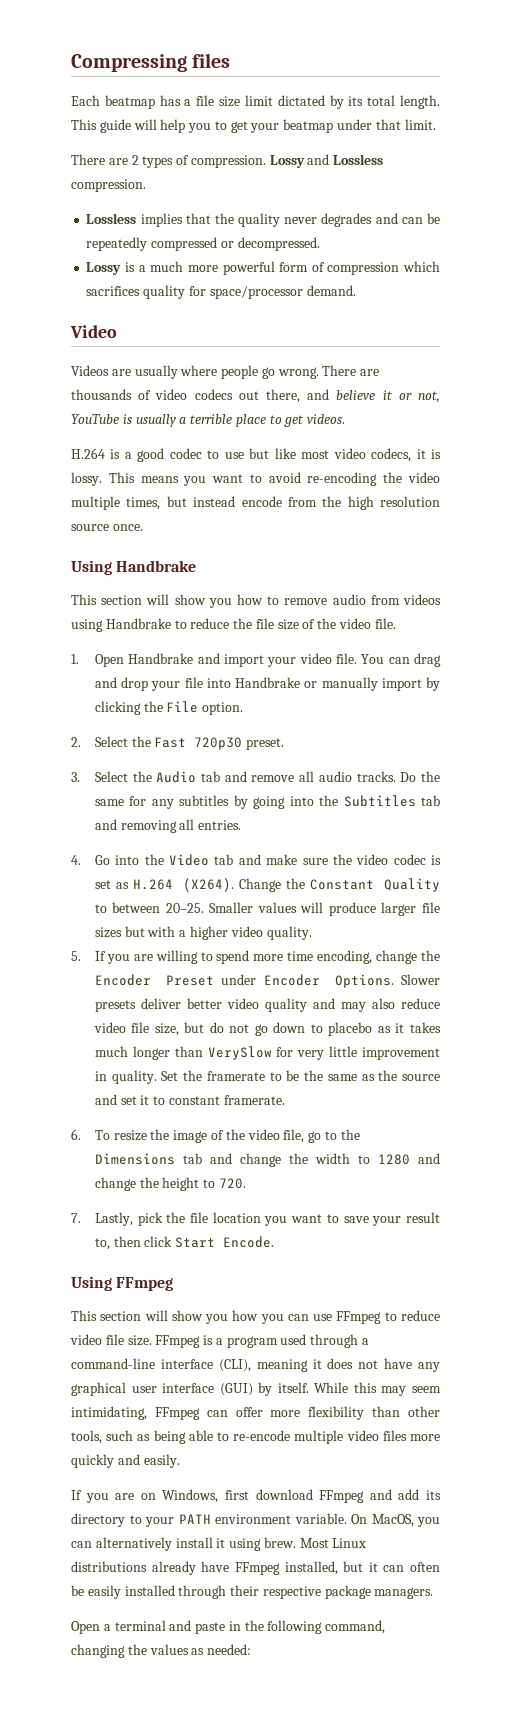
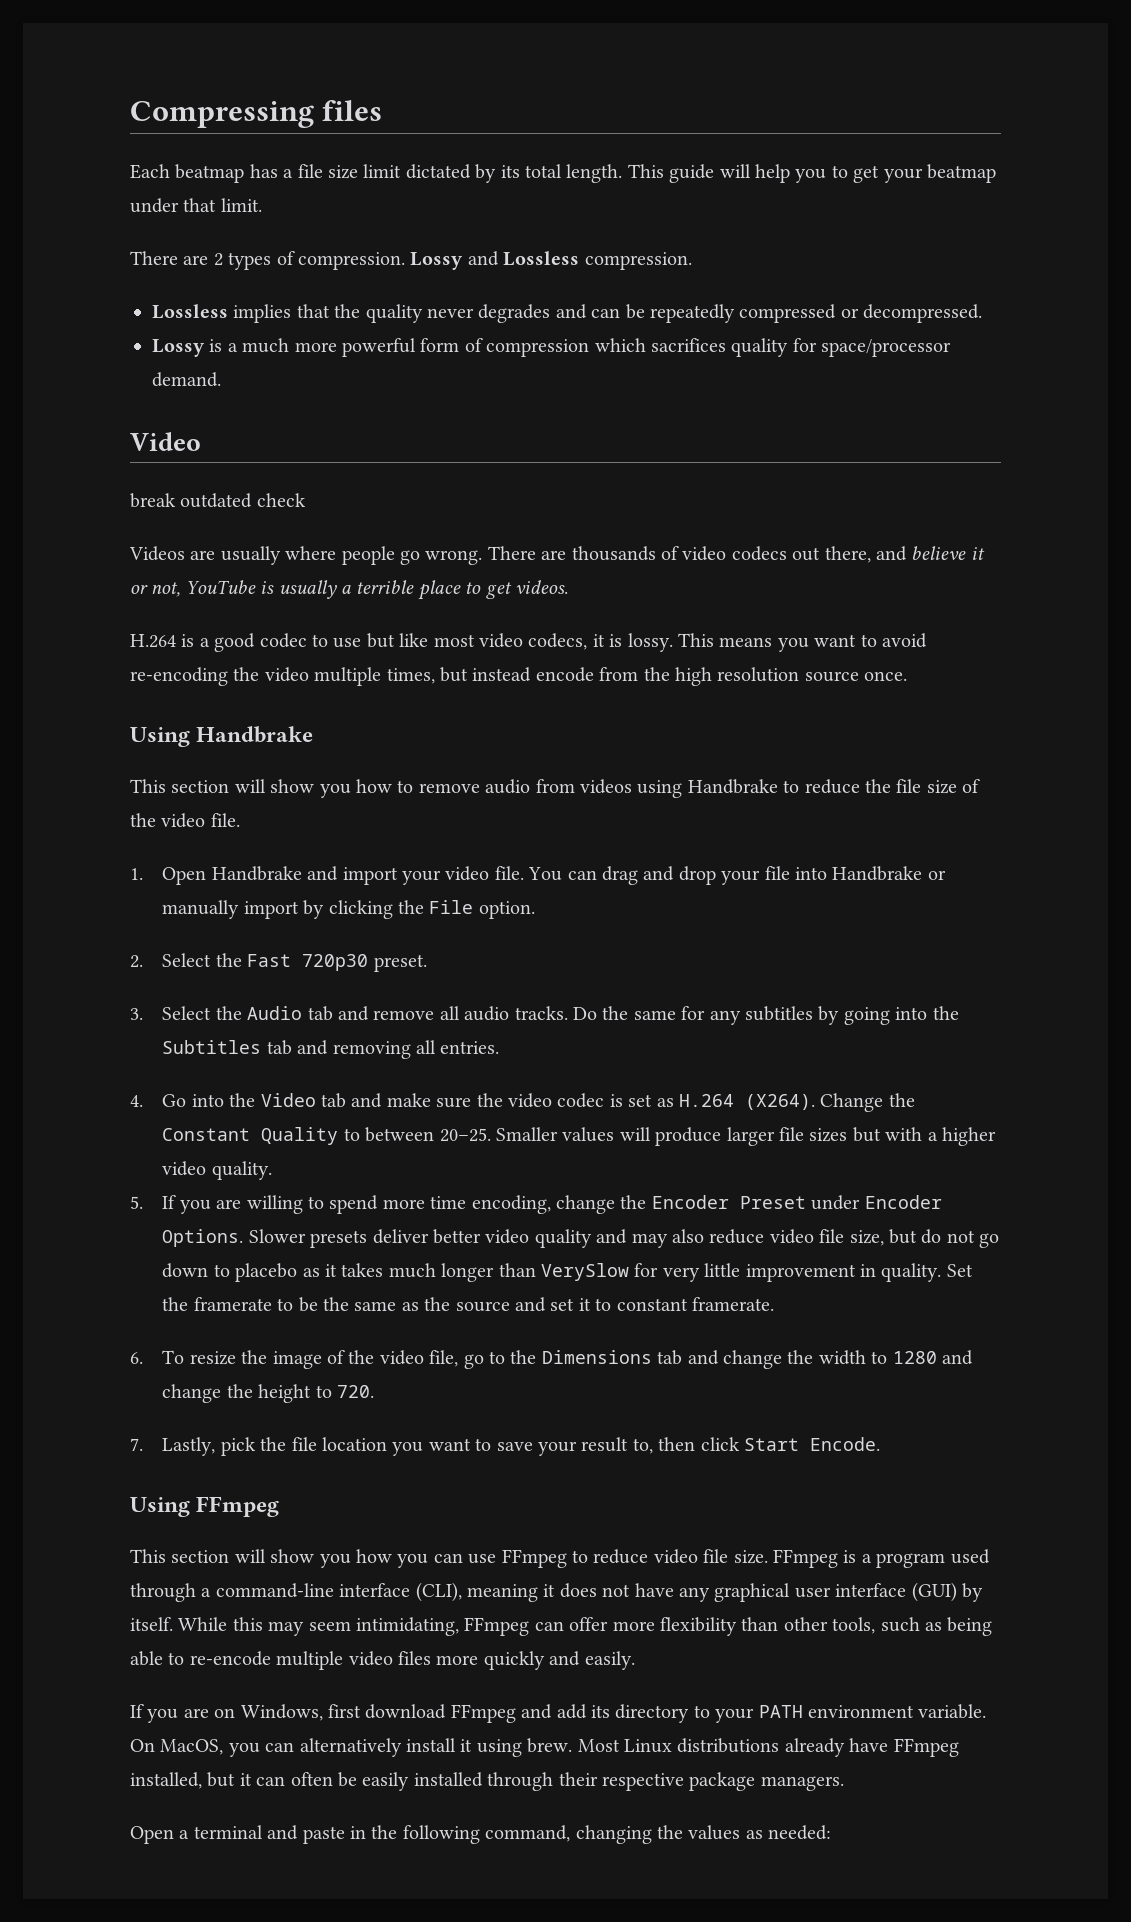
+ break outdated check

